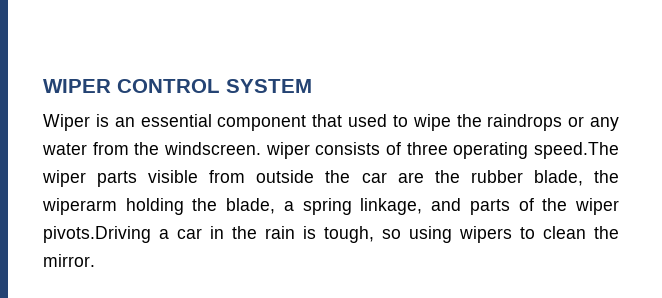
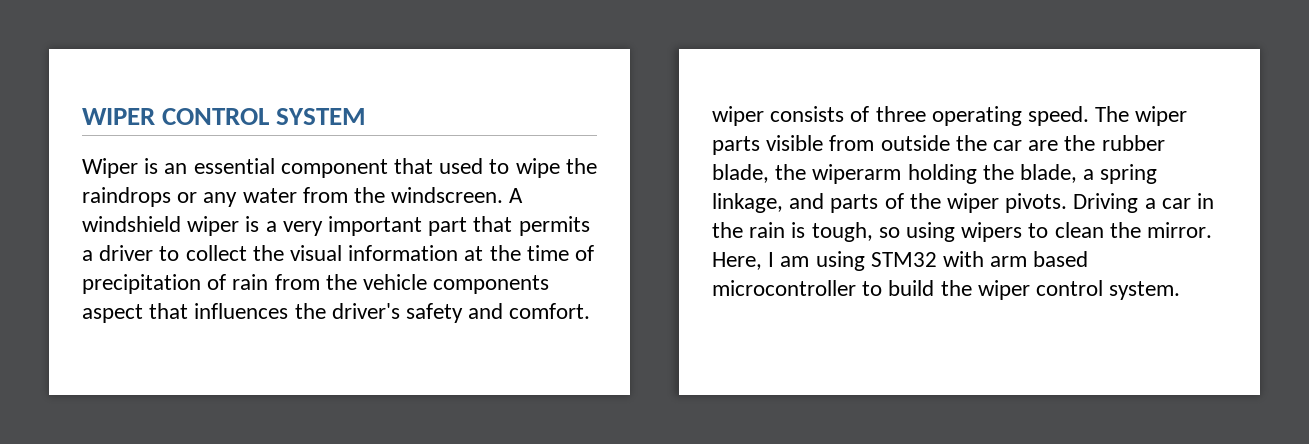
- Wiper is an essential component that used to wipe the raindrops or any water from the windscreen. wiper consists of three operating speed.The wiper parts visible from outside the car are the rubber blade, the wiperarm holding the blade, a spring linkage, and parts of the wiper pivots.Driving a car in the rain is tough, so using wipers to clean the mirror.
+ Wiper is an essential component that used to wipe the raindrops or any water from the windscreen. A windshield wiper is a very important part that permits a driver to collect the visual information at the time of precipitation of rain from the vehicle components aspect that influences the driver's safety and comfort. wiper consists of three operating speed. The wiper parts visible from outside the car are the rubber blade, the wiperarm holding the blade, a spring linkage, and parts of the wiper pivots. Driving a car in the rain is tough, so using wipers to clean the mirror.
+ Here, I am using STM32 with arm based microcontroller to build the wiper control system.

